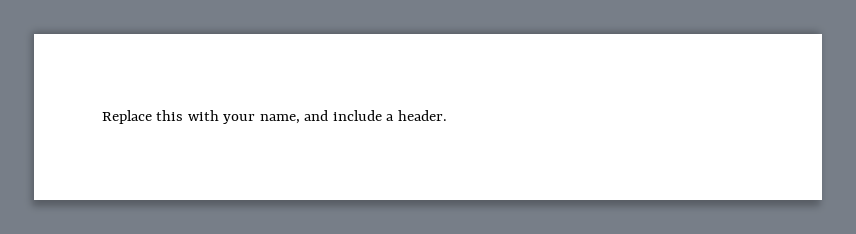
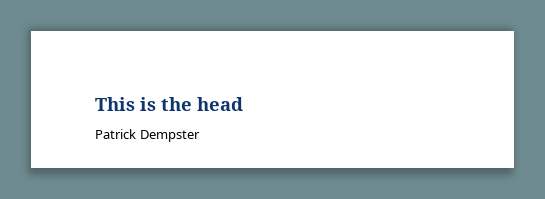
- Replace this with your name, and include a header.
+ This is the head
+ Patrick Dempster

